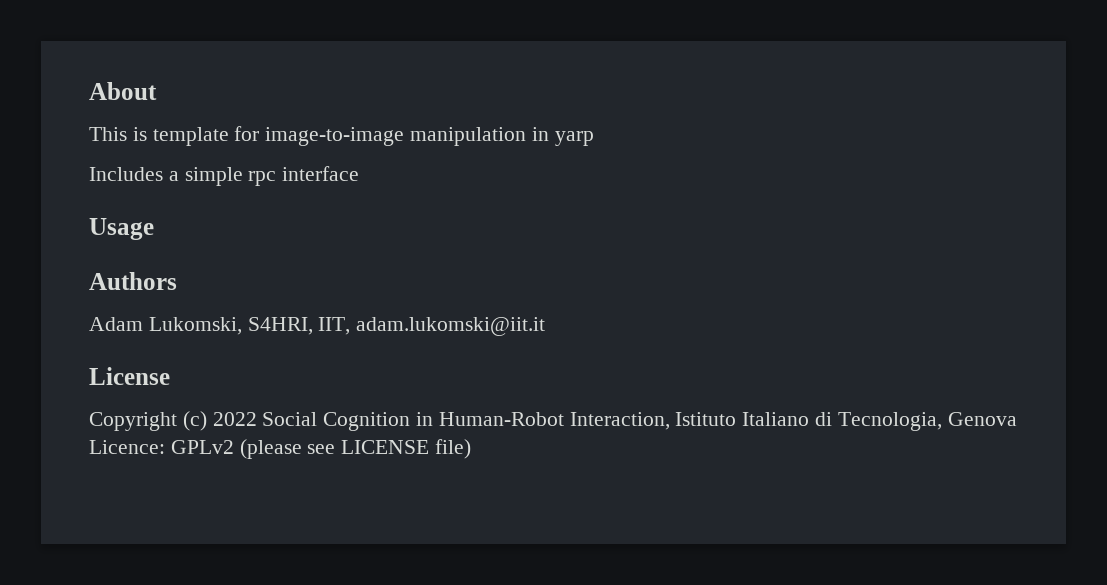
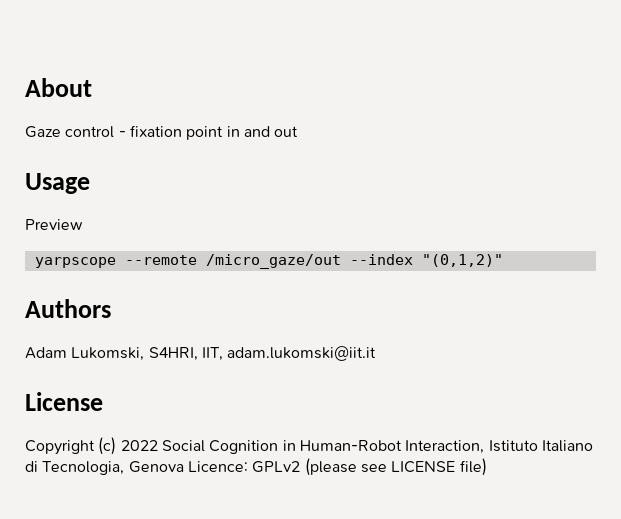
- This is template for image-to-image manipulation in yarp
- Includes a simple rpc interface
+ Gaze control - fixation point in and out
  Usage
+ Preview
+ yarpscope --remote /micro_gaze/out --index "(0,1,2)"

